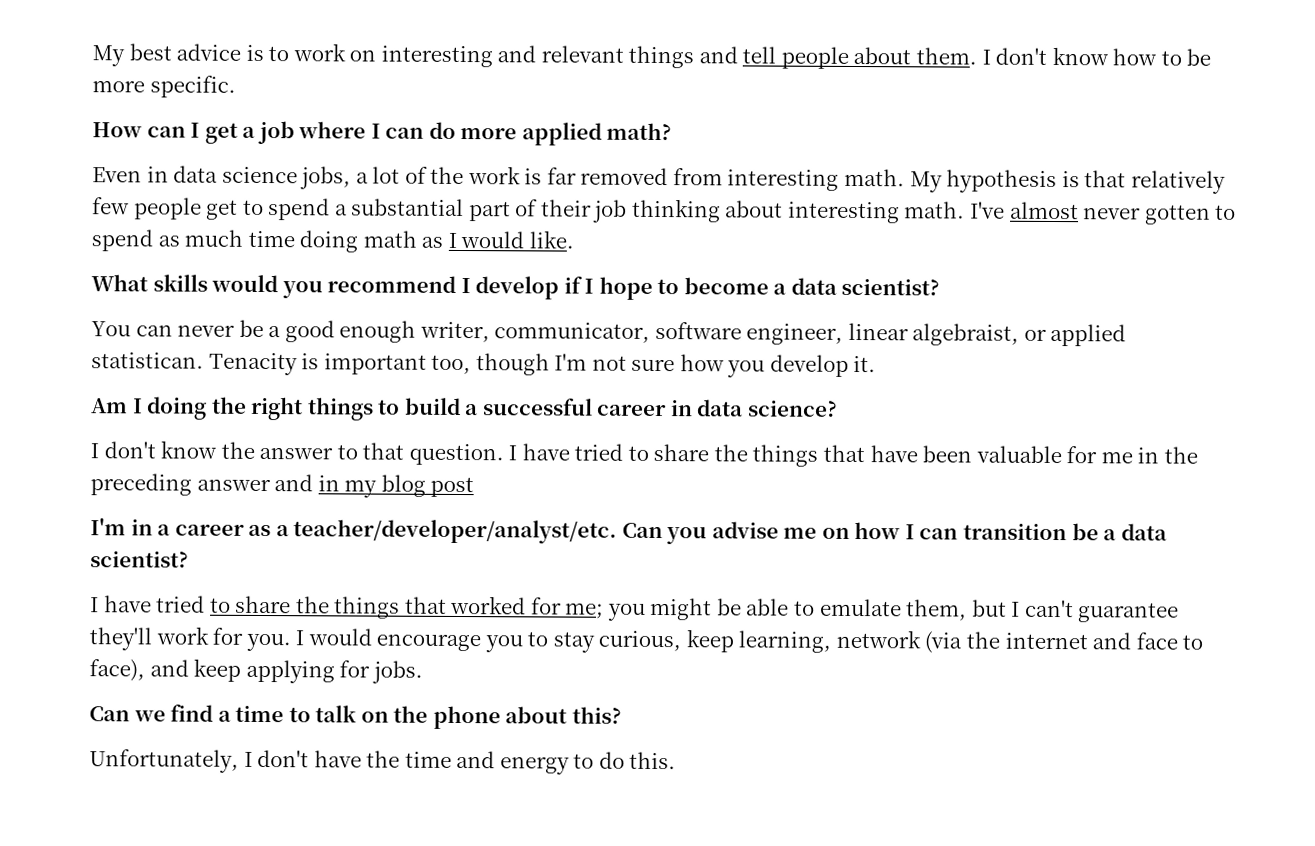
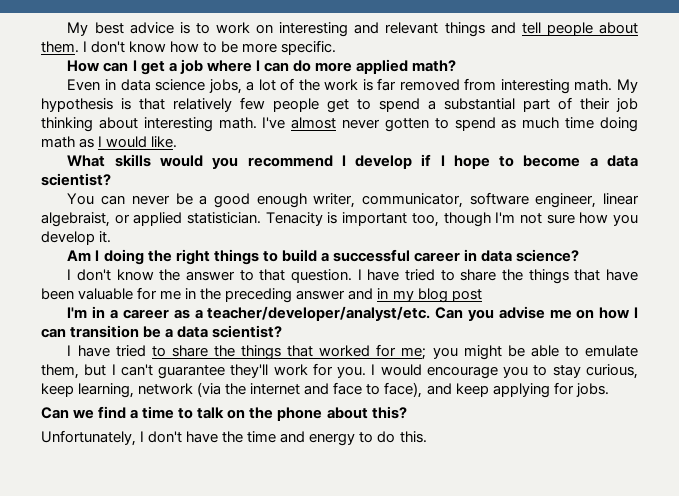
- You can never be a good enough writer, communicator, software engineer, linear algebraist, or applied statistican.
+ You can never be a good enough writer, communicator, software engineer, linear algebraist, or applied statistician.

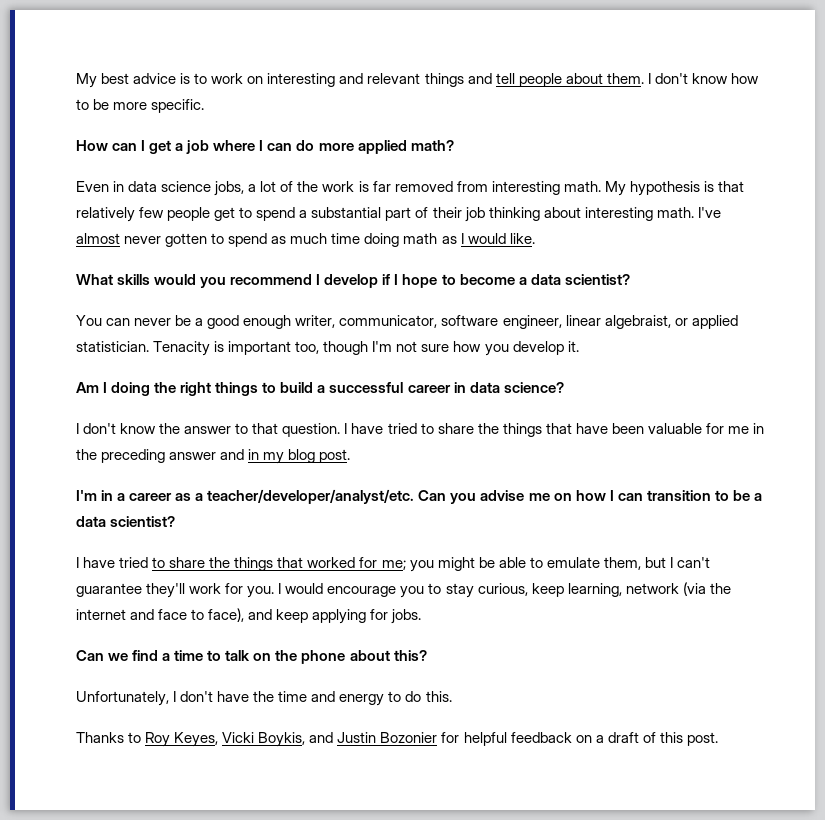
- I have tried to share the things that have been valuable for me in the preceding answer and in my blog post
+ I have tried to share the things that have been valuable for me in the preceding answer and in my blog post.
- Can you advise me on how I can transition be a data scientist?
+ Can you advise me on how I can transition to be a data scientist?
+ Thanks to Roy Keyes, Vicki Boykis, and Justin Bozonier for helpful feedback on a draft of this post.

